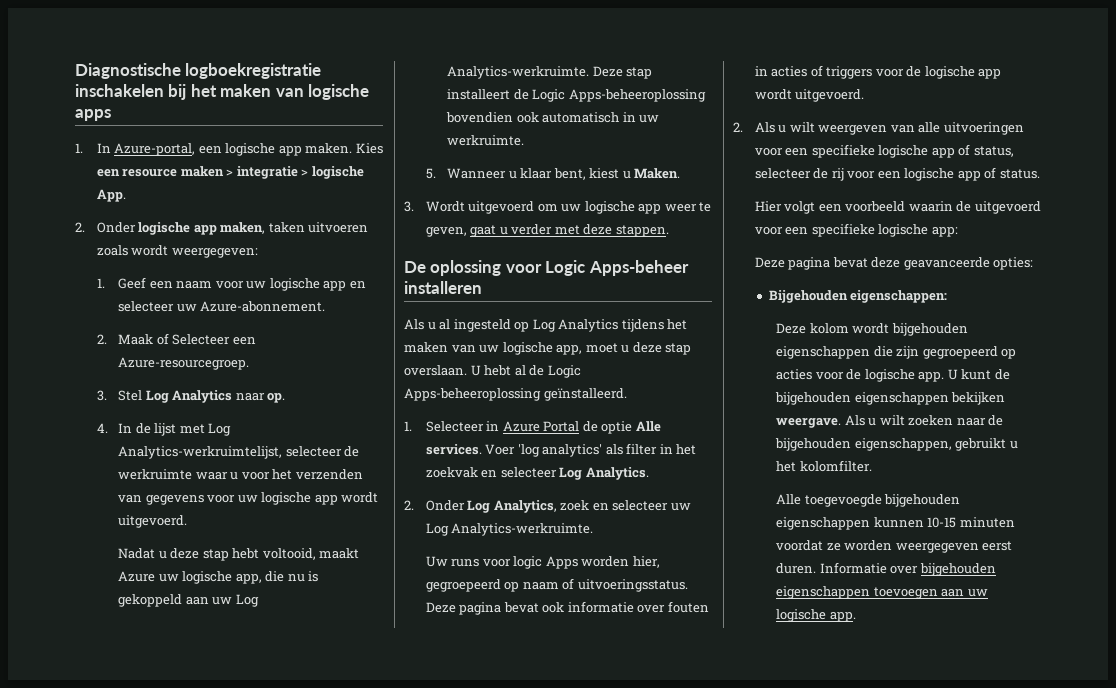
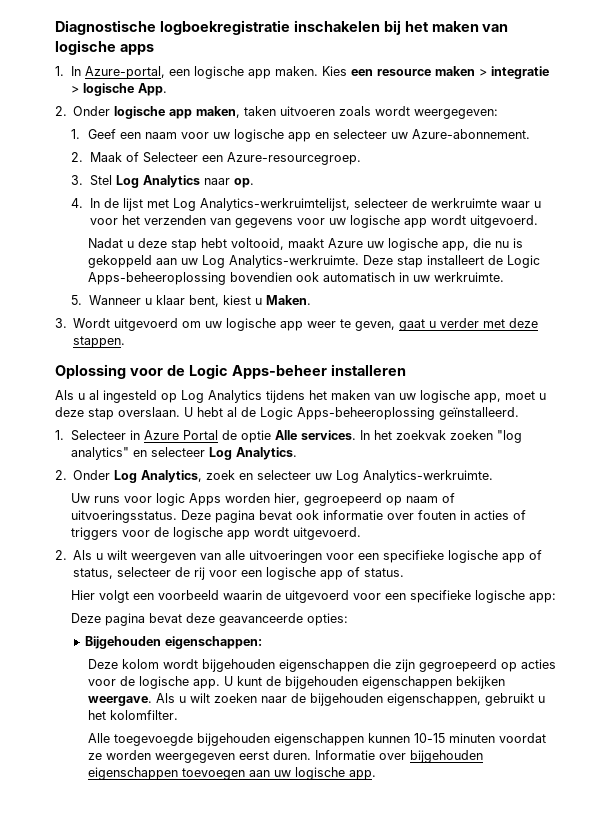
- De oplossing voor Logic Apps-beheer installeren
+ Oplossing voor de Logic Apps-beheer installeren
- Voer 'log analytics' als filter in het zoekvak en selecteer Log Analytics.
+ In het zoekvak zoeken "log analytics" en selecteer Log Analytics.

